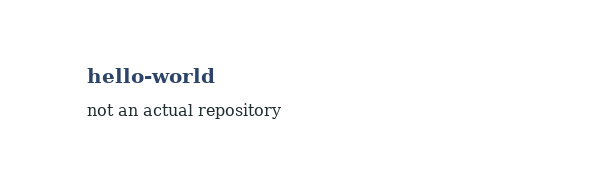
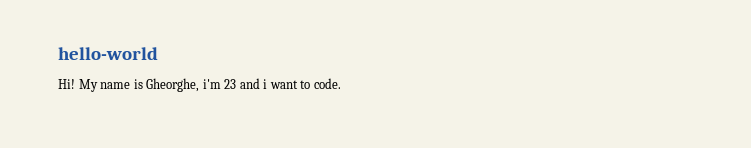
- not an actual repository
+ Hi! My name is Gheorghe, i'm 23 and i want to code.

